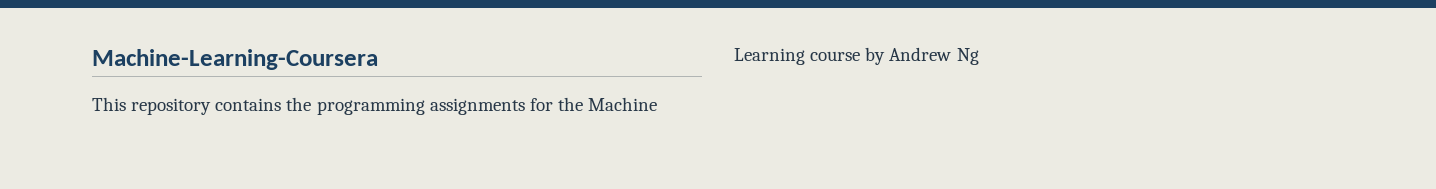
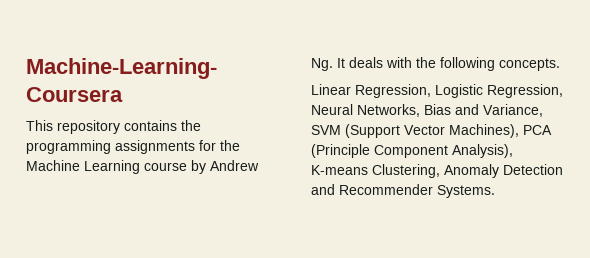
- This repository contains the programming assignments for the Machine Learning course by Andrew Ng
+ This repository contains the programming assignments for the Machine Learning course by Andrew Ng. It deals with the following concepts.
+ Linear Regression, Logistic Regression, Neural Networks, Bias and Variance, SVM (Support Vector Machines), PCA (Principle Component Analysis), K-means Clustering, Anomaly Detection and Recommender Systems.

